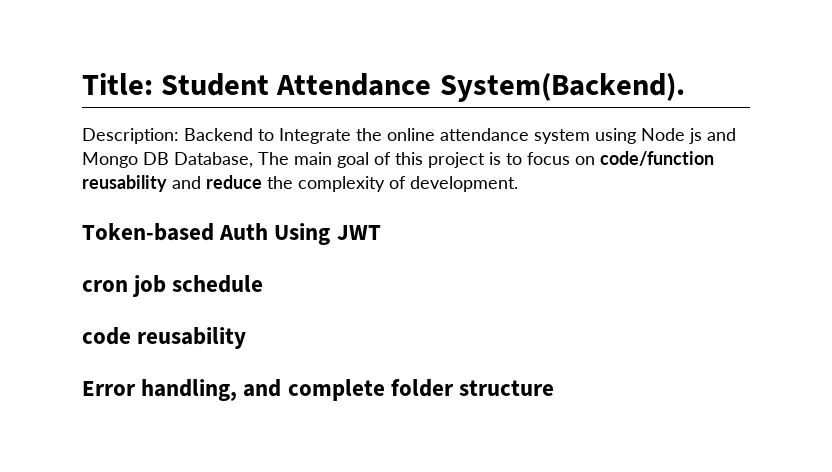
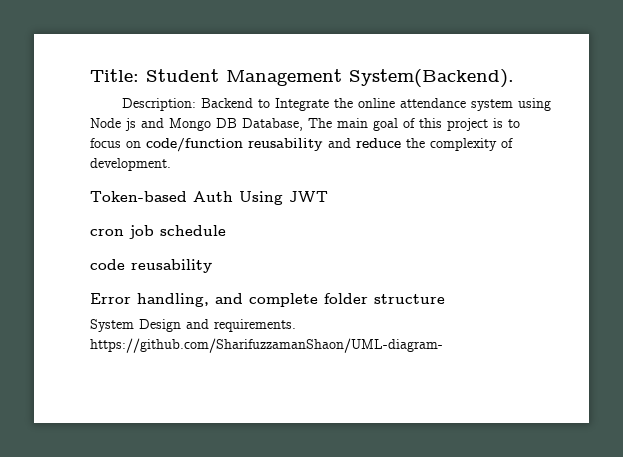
- Title: Student Attendance System(Backend).
+ Title: Student Management System(Backend).
+ System Design and requirements. https://github.com/SharifuzzamanShaon/UML-diagram-

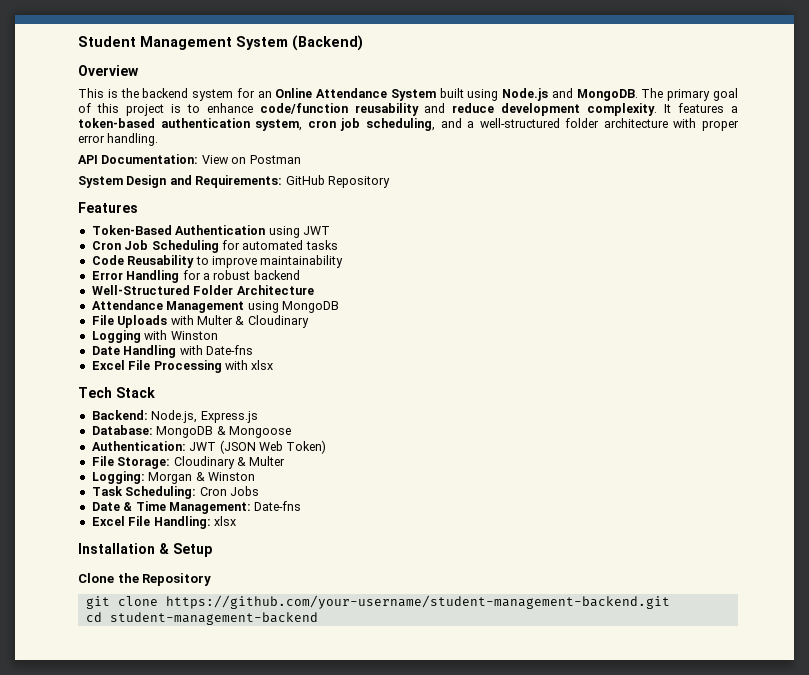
- Title: Student Management System(Backend).
- Description: Backend to Integrate the online attendance system using Node js and Mongo DB Database, The main goal of this project is to focus on code/function reusability and reduce the complexity of development.
- Token-based Auth Using JWT
- cron job schedule
- code reusability
- Error handling, and complete folder structure
- System Design and requirements. https://github.com/SharifuzzamanShaon/UML-diagram-
+ Student Management System (Backend)
+ Overview
+ This is the backend system for an Online Attendance System built using Node.js and MongoDB. The primary goal of this project is to enhance code/function reusability and reduce development complexity. It features a token-based authentication system, cron job scheduling, and a well-structured folder architecture with proper error handling.
+ API Documentation: View on Postman
+ System Design and Requirements: GitHub Repository
+ Features
+ Token-Based Authentication using JWT
+ Cron Job Scheduling for automated tasks
+ Code Reusability to improve maintainability
+ Error Handling for a robust backend
+ Well-Structured Folder Architecture
+ Attendance Management using MongoDB
+ File Uploads with Multer & Cloudinary
+ Logging with Winston
+ Date Handling with Date-fns
+ Excel File Processing with xlsx
+ Tech Stack
+ Backend: Node.js, Express.js
+ Database: MongoDB & Mongoose
+ Authentication: JWT (JSON Web Token)
+ File Storage: Cloudinary & Multer
+ Logging: Morgan & Winston
+ Task Scheduling: Cron Jobs
+ Date & Time Management: Date-fns
+ Excel File Handling: xlsx
+ Installation & Setup
+ Clone the Repository
+ git clone https://github.com/your-username/student-management-backend.git
+ cd student-management-backend

